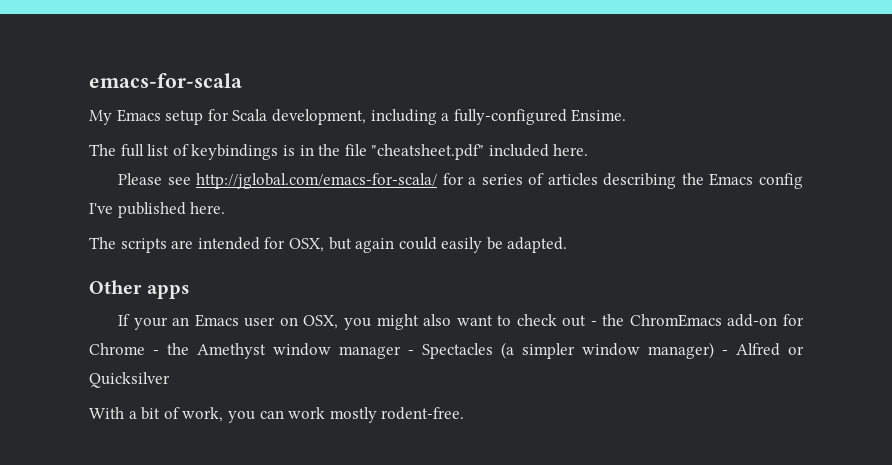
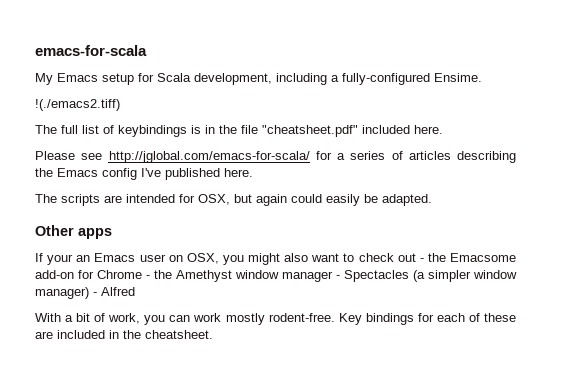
+ !(./emacs2.tiff)
- If your an Emacs user on OSX, you might also want to check out - the ChromEmacs add-on for Chrome - the Amethyst window manager - Spectacles (a simpler window manager) - Alfred or Quicksilver
+ If your an Emacs user on OSX, you might also want to check out - the Emacsome add-on for Chrome - the Amethyst window manager - Spectacles (a simpler window manager) - Alfred
+ Key bindings for each of these are included in the cheatsheet.

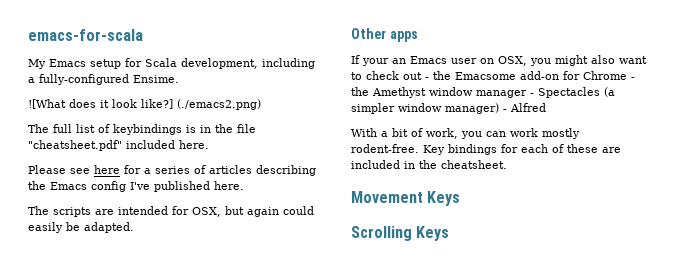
- !(./emacs2.tiff)
+ ![What does it look like?] (./emacs2.png)
- Please see http://jglobal.com/emacs-for-scala/ for a series of articles describing the Emacs config I've published here.
+ Please see here for a series of articles describing the Emacs config I've published here.
+ Movement Keys
+ Scrolling Keys

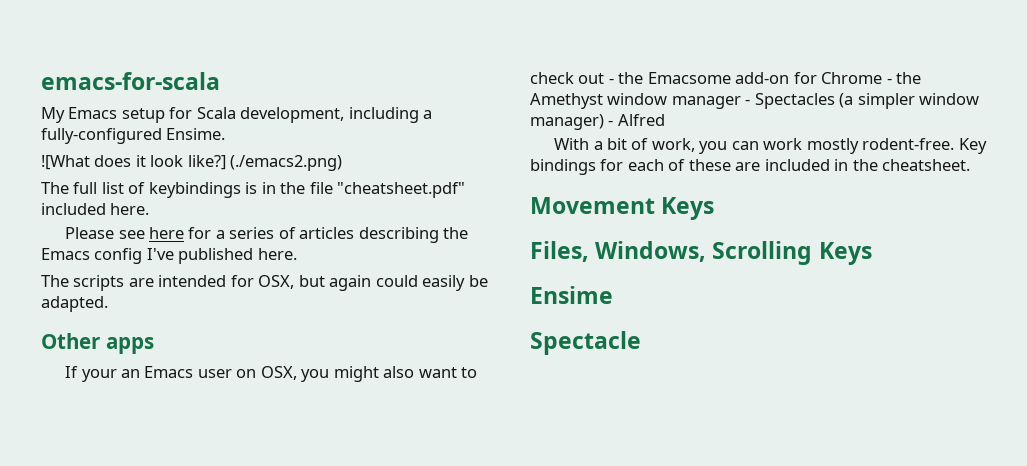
- Scrolling Keys
+ Files, Windows, Scrolling Keys
+ Ensime
+ Spectacle

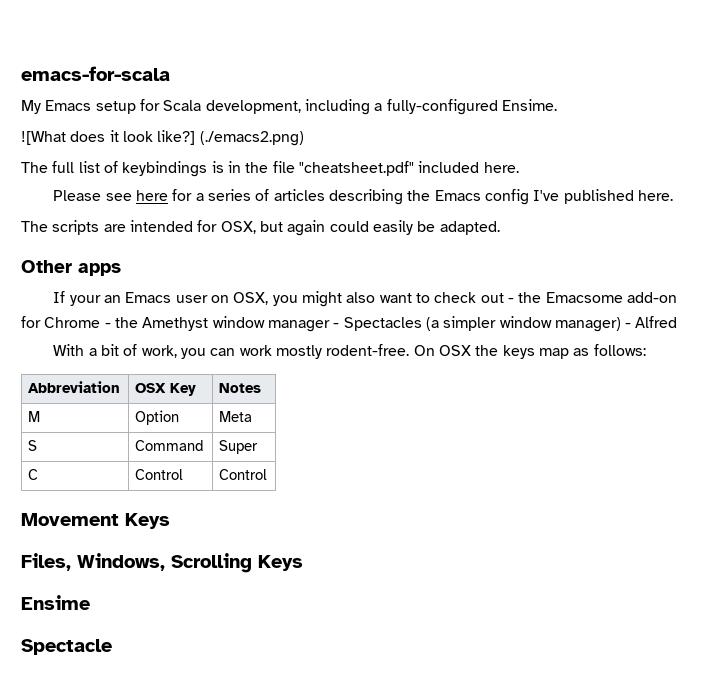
- Key bindings for each of these are included in the cheatsheet.
+ On OSX the keys map as follows:
+ Abbreviation | OSX Key | Notes
+ M | Option | Meta
+ S | Command | Super
+ C | Control | Control

